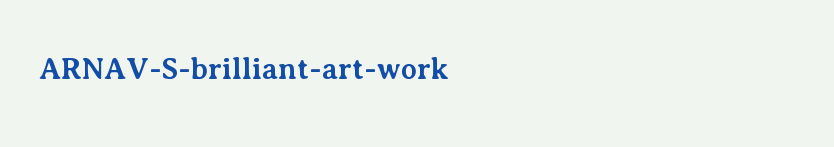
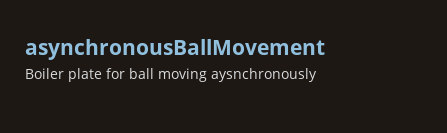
- ARNAV-S-brilliant-art-work
+ asynchronousBallMovement
+ Boiler plate for ball moving aysnchronously

